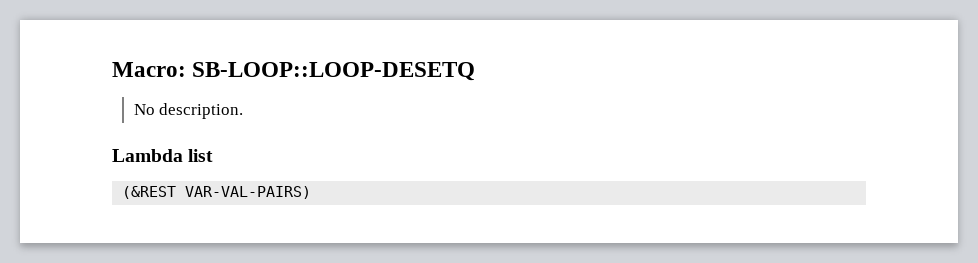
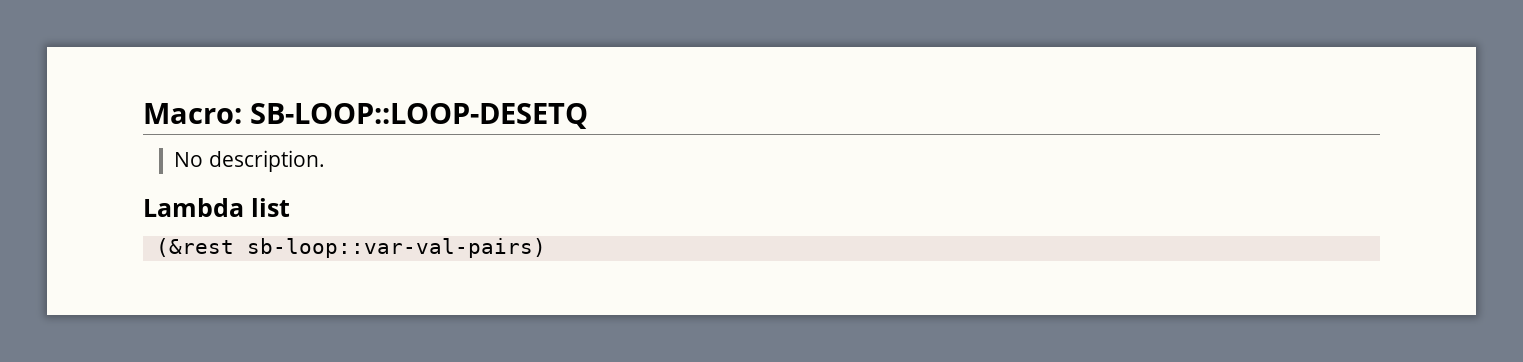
- (&REST VAR-VAL-PAIRS)
+ (&rest sb-loop::var-val-pairs)

